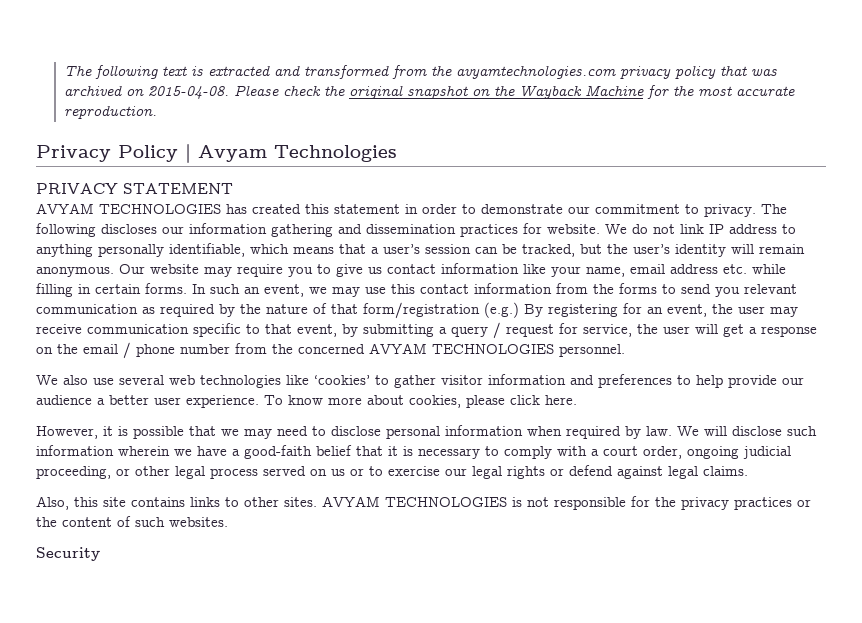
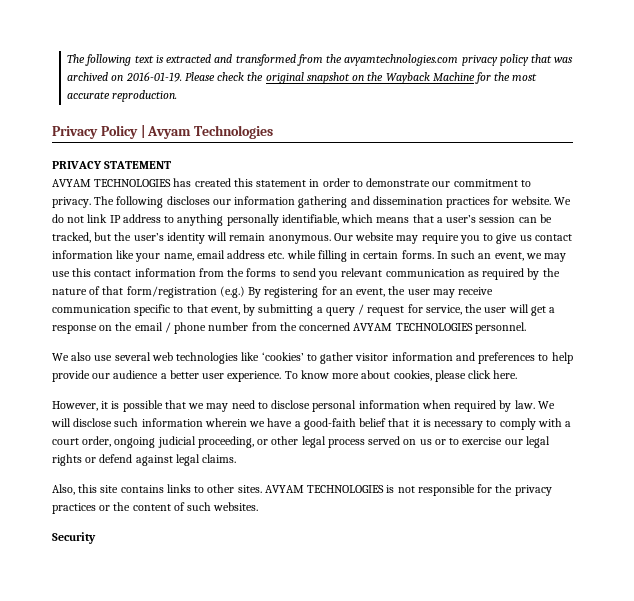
- The following text is extracted and transformed from the avyamtechnologies.com privacy policy that was archived on 2015-04-08.
+ The following text is extracted and transformed from the avyamtechnologies.com privacy policy that was archived on 2016-01-19.

